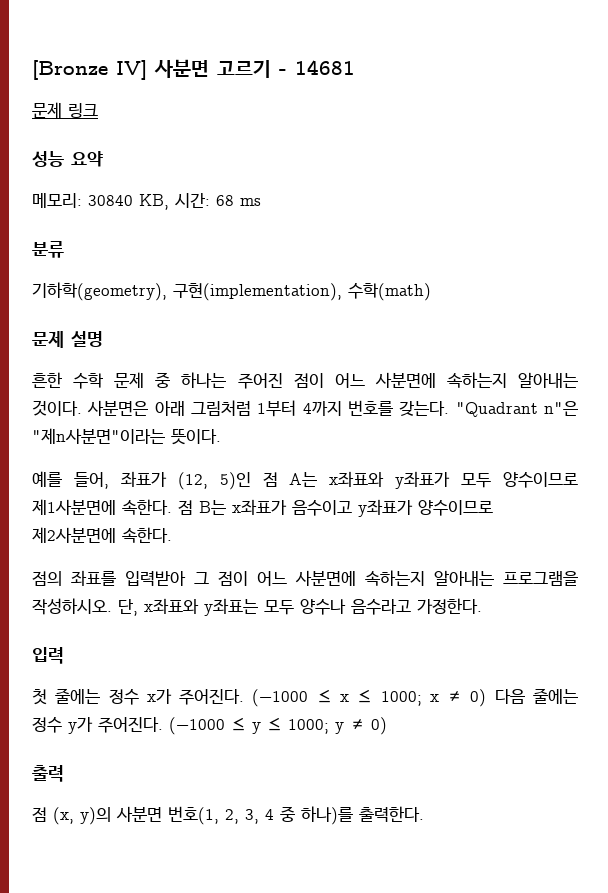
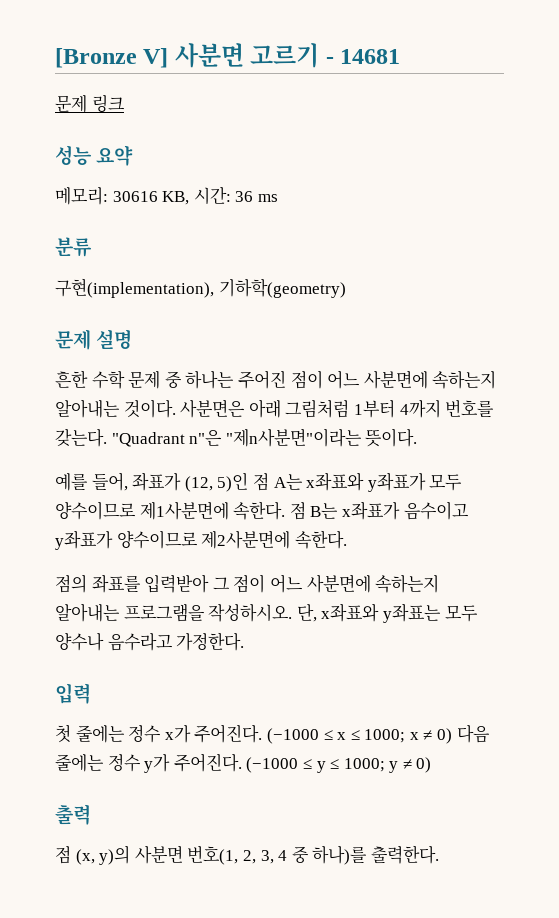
- [Bronze IV] 사분면 고르기 - 14681
+ [Bronze V] 사분면 고르기 - 14681
- 메모리: 30840 KB, 시간: 68 ms
+ 메모리: 30616 KB, 시간: 36 ms
- 기하학(geometry), 구현(implementation), 수학(math)
+ 구현(implementation), 기하학(geometry)

